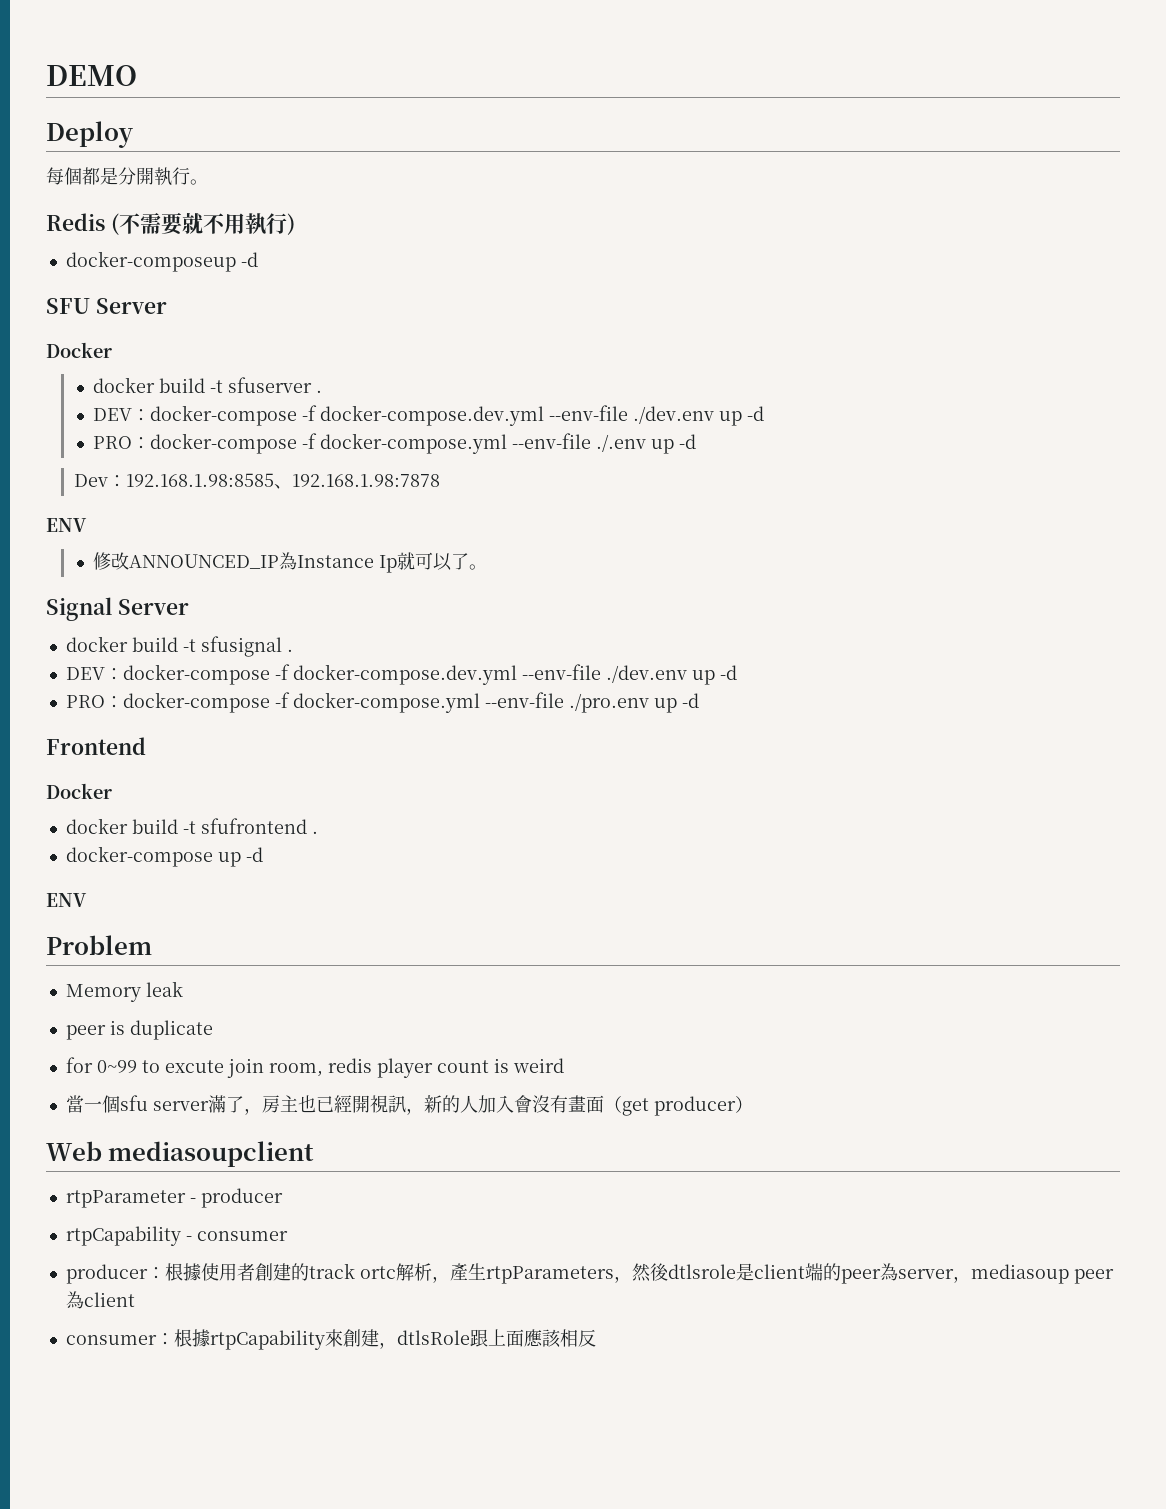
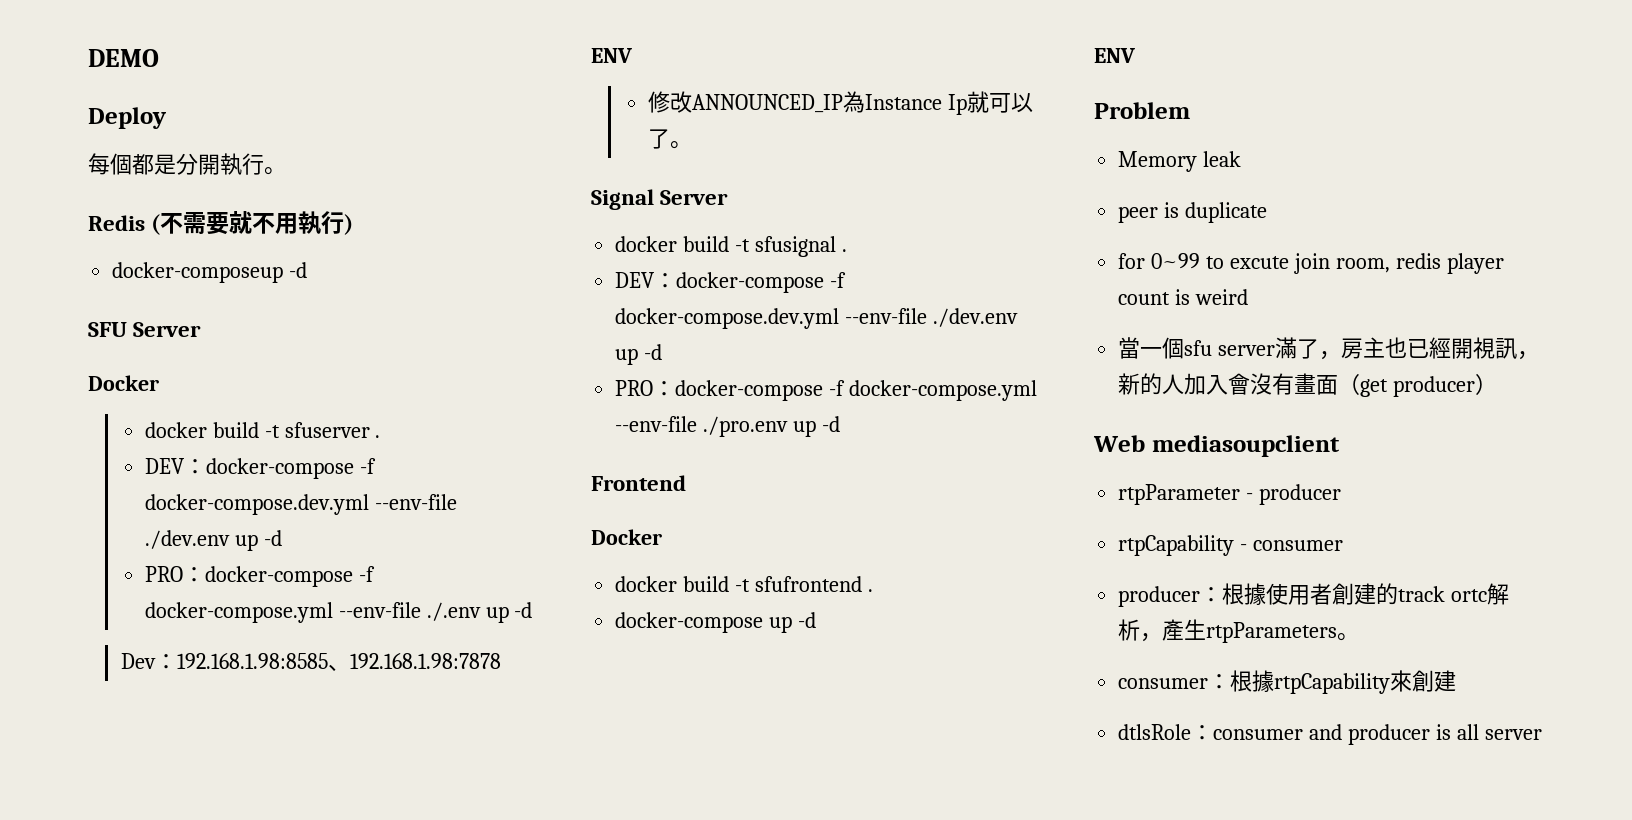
- producer：根據使用者創建的track ortc解析，產生rtpParameters，然後dtlsrole是client端的peer為server，mediasoup peer為client
+ producer：根據使用者創建的track ortc解析，產生rtpParameters。
- consumer：根據rtpCapability來創建，dtlsRole跟上面應該相反
+ consumer：根據rtpCapability來創建
+ dtlsRole：consumer and producer is all server

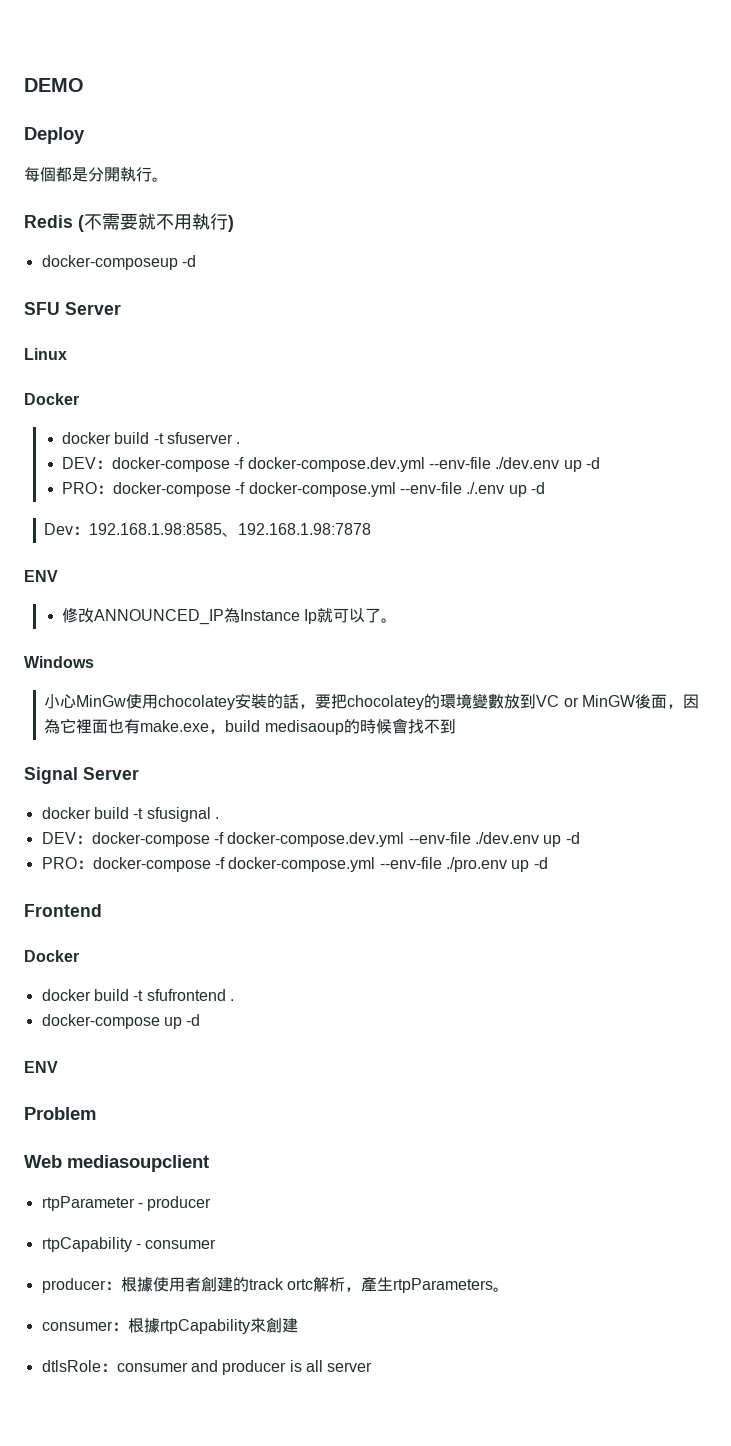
+ Linux
+ Windows
+ 小心MinGw使用chocolatey安裝的話，要把chocolatey的環境變數放到VC or MinGW後面，因為它裡面也有make.exe，build medisaoup的時候會找不到
- Memory leak
- peer is duplicate
- for 0~99 to excute join room, redis player count is weird
- 當一個sfu server滿了，房主也已經開視訊，新的人加入會沒有畫面（get producer）

